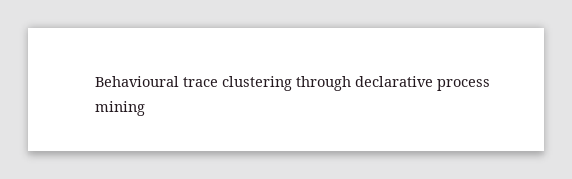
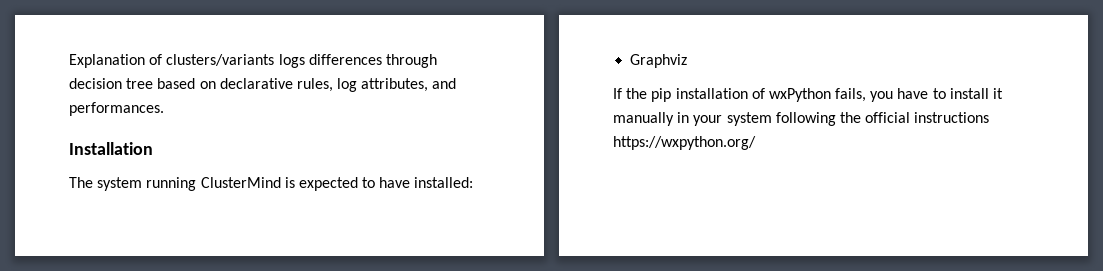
- Behavioural trace clustering through declarative process mining
+ Explanation of clusters/variants logs differences through decision tree based on declarative rules, log attributes, and performances.
+ Installation
+ The system running ClusterMind is expected to have installed:
+ Graphviz
+ If the pip installation of wxPython fails, you have to install it manually in your system following the official instructions https://wxpython.org/

